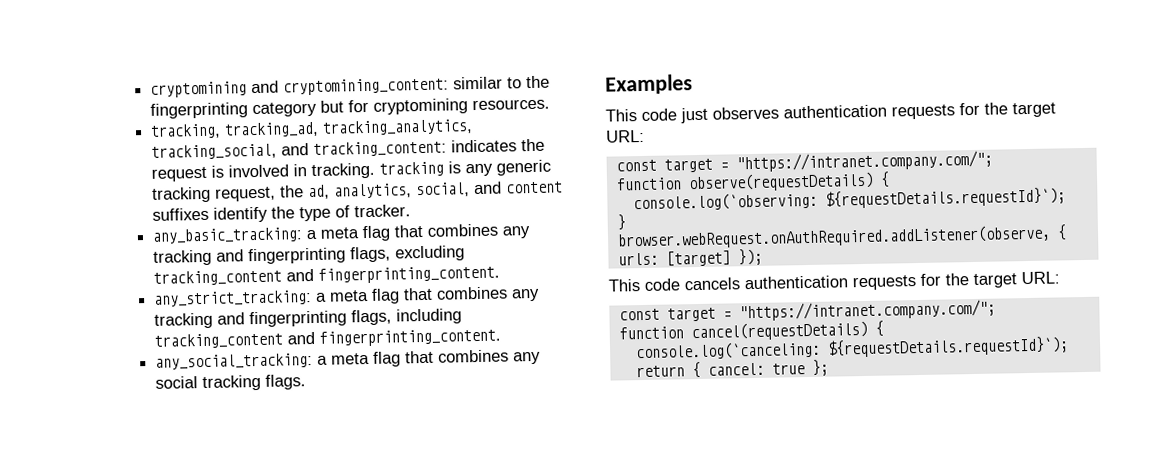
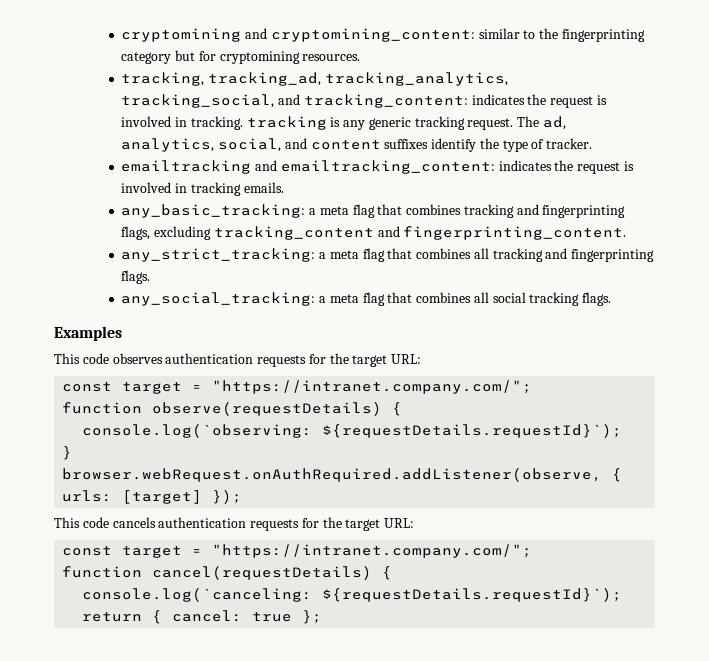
- tracking, tracking_ad, tracking_analytics, tracking_social, and tracking_content: indicates the request is involved in tracking. tracking is any generic tracking request, the ad, analytics, social, and content suffixes identify the type of tracker.
+ tracking, tracking_ad, tracking_analytics, tracking_social, and tracking_content: indicates the request is involved in tracking. tracking is any generic tracking request. The ad, analytics, social, and content suffixes identify the type of tracker.
+ emailtracking and emailtracking_content: indicates the request is involved in tracking emails.
- any_basic_tracking: a meta flag that combines any tracking and fingerprinting flags, excluding tracking_content and fingerprinting_content.
+ any_basic_tracking: a meta flag that combines tracking and fingerprinting flags, excluding tracking_content and fingerprinting_content.
- any_strict_tracking: a meta flag that combines any tracking and fingerprinting flags, including tracking_content and fingerprinting_content.
+ any_strict_tracking: a meta flag that combines all tracking and fingerprinting flags.
- any_social_tracking: a meta flag that combines any social tracking flags.
+ any_social_tracking: a meta flag that combines all social tracking flags.
- This code just observes authentication requests for the target URL:
+ This code observes authentication requests for the target URL:

